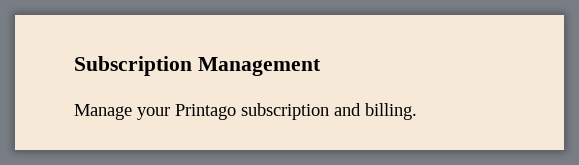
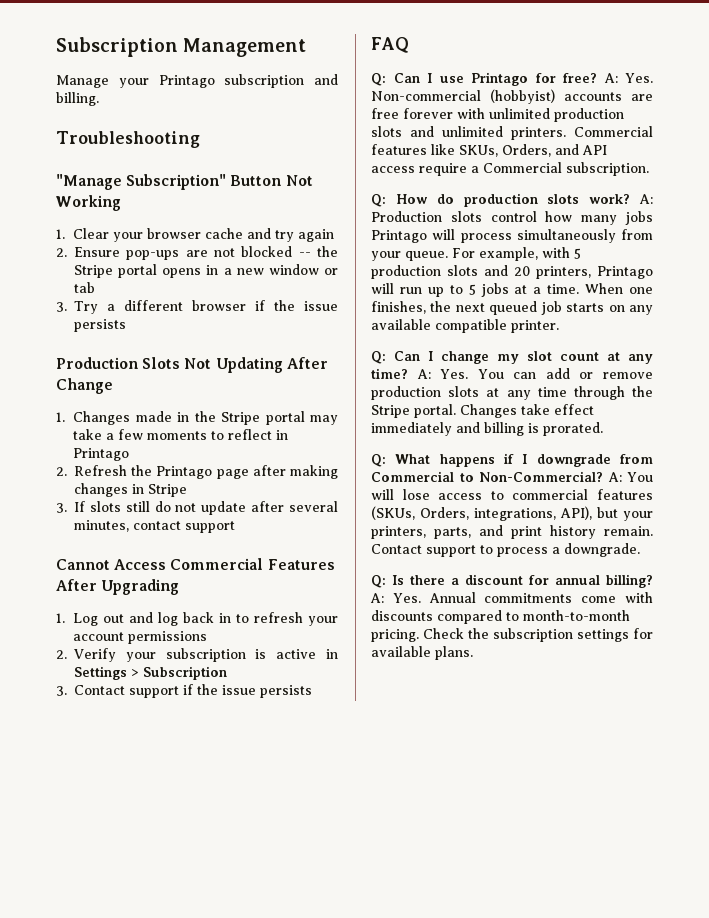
+ Troubleshooting
+ "Manage Subscription" Button Not Working
+ 1. Clear your browser cache and try again
+ 2. Ensure pop-ups are not blocked -- the Stripe portal opens in a new window or tab
+ 3. Try a different browser if the issue persists
+ Production Slots Not Updating After Change
+ 1. Changes made in the Stripe portal may take a few moments to reflect in Printago
+ 2. Refresh the Printago page after making changes in Stripe
+ 3. If slots still do not update after several minutes, contact support
+ Cannot Access Commercial Features After Upgrading
+ 1. Log out and log back in to refresh your account permissions
+ 2. Verify your subscription is active in Settings > Subscription
+ 3. Contact support if the issue persists
+ FAQ
+ Q: Can I use Printago for free? A: Yes. Non-commercial (hobbyist) accounts are free forever with unlimited production slots and unlimited printers. Commercial features like SKUs, Orders, and API access require a Commercial subscription.
+ Q: How do production slots work? A: Production slots control how many jobs Printago will process simultaneously from your queue. For example, with 5 production slots and 20 printers, Printago will run up to 5 jobs at a time. When one finishes, the next queued job starts on any available compatible printer.
+ Q: Can I change my slot count at any time? A: Yes. You can add or remove production slots at any time through the Stripe portal. Changes take effect immediately and billing is prorated.
+ Q: What happens if I downgrade from Commercial to Non-Commercial? A: You will lose access to commercial features (SKUs, Orders, integrations, API), but your printers, parts, and print history remain. Contact support to process a downgrade.
+ Q: Is there a discount for annual billing? A: Yes. Annual commitments come with discounts compared to month-to-month pricing. Check the subscription settings for available plans.

